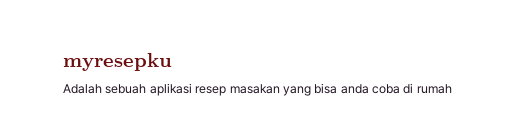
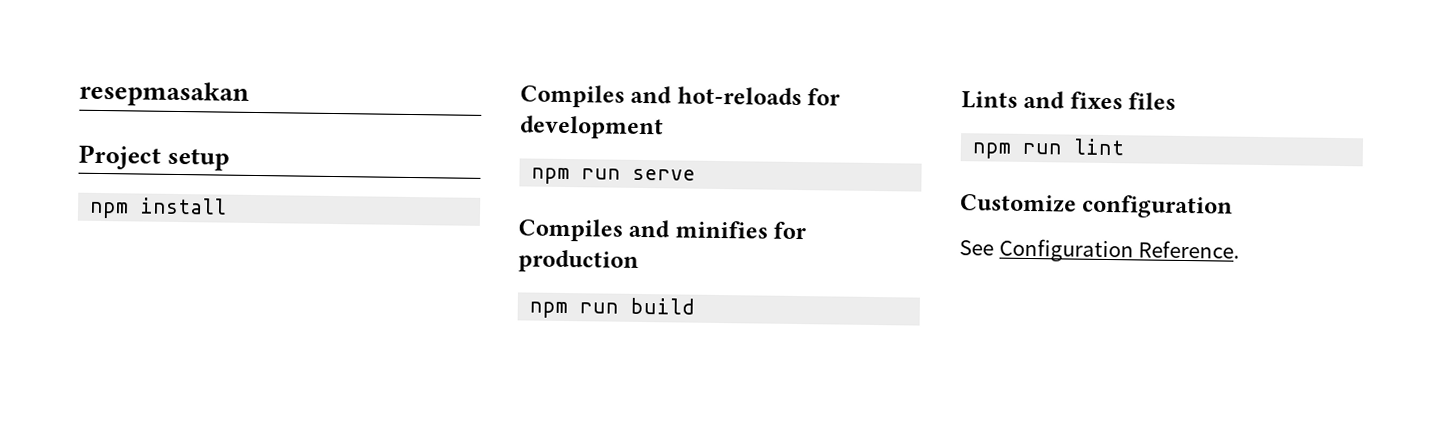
- myresepku
- Adalah sebuah aplikasi resep masakan yang bisa anda coba di rumah
+ resepmasakan
+ Project setup
+ npm install
+ Compiles and hot-reloads for development
+ npm run serve
+ Compiles and minifies for production
+ npm run build
+ Lints and fixes files
+ npm run lint
+ Customize configuration
+ See Configuration Reference.

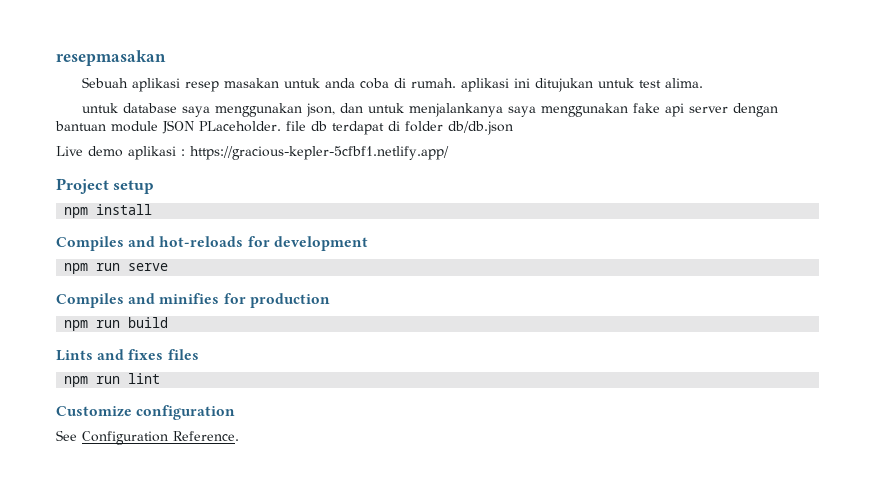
+ Sebuah aplikasi resep masakan untuk anda coba di rumah. aplikasi ini ditujukan untuk test alima.
+ untuk database saya menggunakan json, dan untuk menjalankanya saya menggunakan fake api server dengan bantuan module JSON PLaceholder. file db terdapat di folder db/db.json
+ Live demo aplikasi : https://gracious-kepler-5cfbf1.netlify.app/

